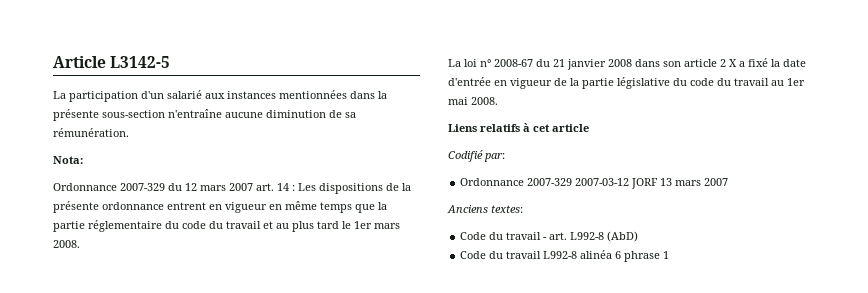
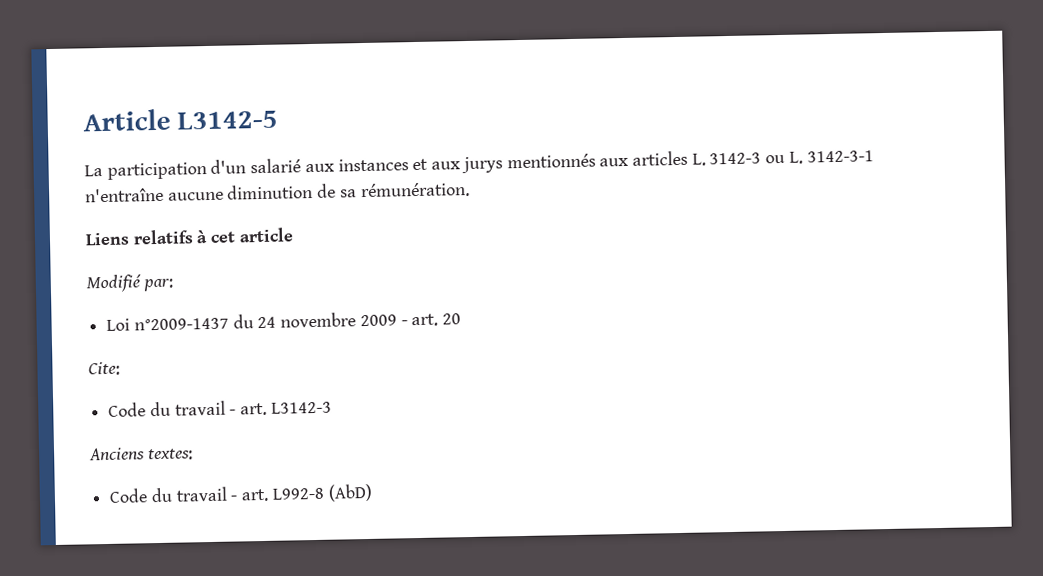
- La participation d'un salarié aux instances mentionnées dans la présente sous-section n'entraîne aucune diminution de sa rémunération.
+ La participation d'un salarié aux instances et aux jurys mentionnés aux articles L. 3142-3 ou L. 3142-3-1 n'entraîne aucune diminution de sa rémunération.
- Nota:
- Ordonnance 2007-329 du 12 mars 2007 art. 14 : Les dispositions de la présente ordonnance entrent en vigueur en même temps que la partie réglementaire du code du travail et au plus tard le 1er mars 2008.
- La loi n° 2008-67 du 21 janvier 2008 dans son article 2 X a fixé la date d'entrée en vigueur de la partie législative du code du travail au 1er mai 2008.
- Codifié par:
+ Modifié par:
- Ordonnance 2007-329 2007-03-12 JORF 13 mars 2007
+ Loi n°2009-1437 du 24 novembre 2009 - art. 20
+ Cite:
+ Code du travail - art. L3142-3
- Code du travail L992-8 alinéa 6 phrase 1

